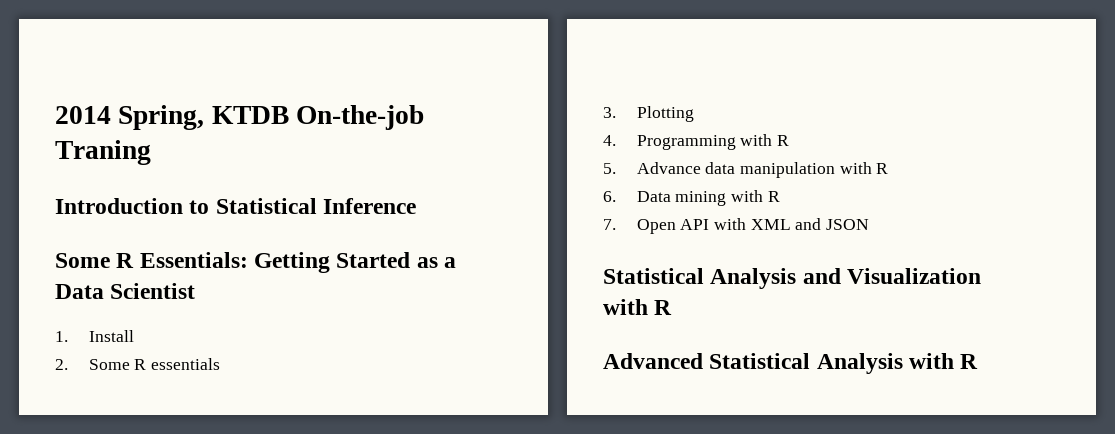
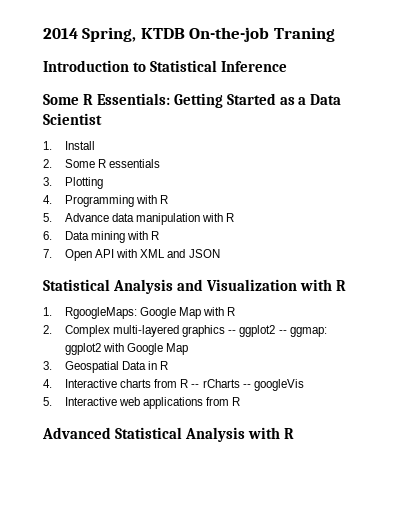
+ 1. RgoogleMaps: Google Map with R
+ 2. Complex multi-layered graphics -- ggplot2 -- ggmap: ggplot2 with Google Map
+ 3. Geospatial Data in R
+ 4. Interactive charts from R -- rCharts -- googleVis
+ 5. Interactive web applications from R

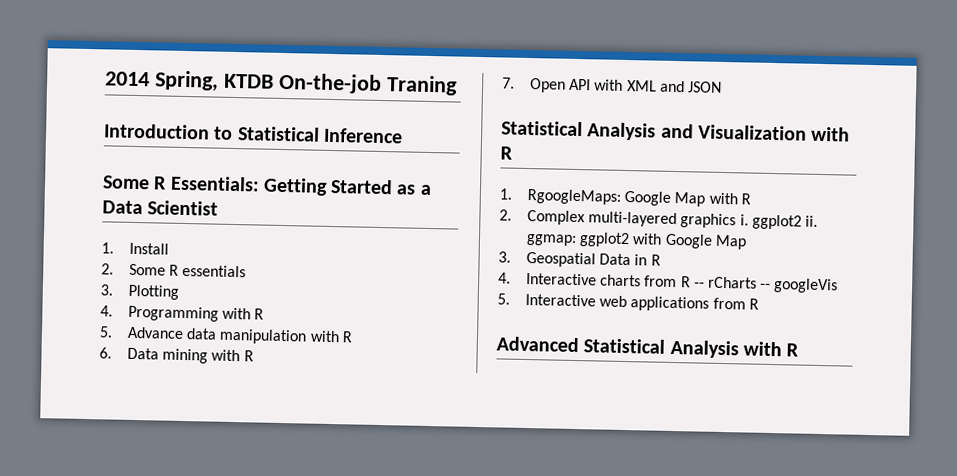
- 2. Complex multi-layered graphics -- ggplot2 -- ggmap: ggplot2 with Google Map
+ 2. Complex multi-layered graphics i. ggplot2 ii. ggmap: ggplot2 with Google Map

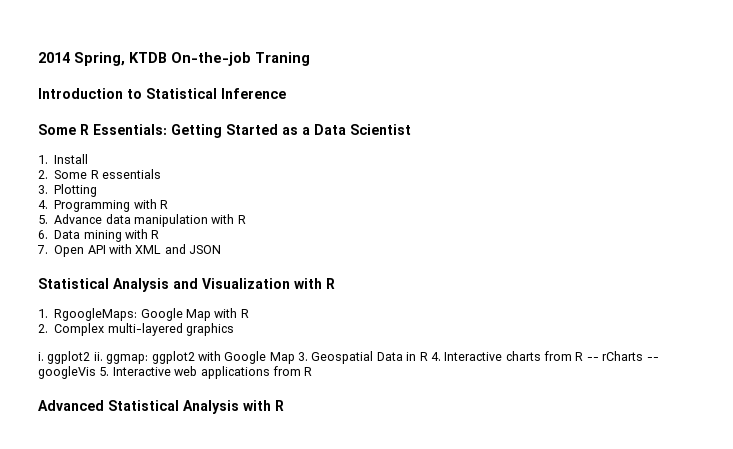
- 2. Complex multi-layered graphics i. ggplot2 ii. ggmap: ggplot2 with Google Map
- 3. Geospatial Data in R
- 4. Interactive charts from R -- rCharts -- googleVis
- 5. Interactive web applications from R
+ 2. Complex multi-layered graphics
+ i. ggplot2 ii. ggmap: ggplot2 with Google Map 3. Geospatial Data in R 4. Interactive charts from R -- rCharts -- googleVis 5. Interactive web applications from R

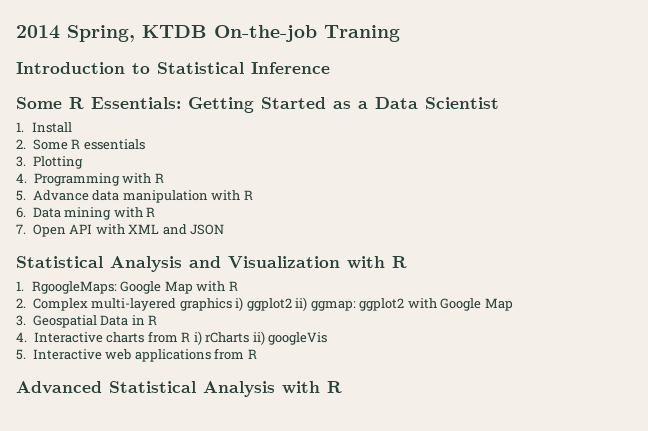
- 2. Complex multi-layered graphics
- i. ggplot2 ii. ggmap: ggplot2 with Google Map 3. Geospatial Data in R 4. Interactive charts from R -- rCharts -- googleVis 5. Interactive web applications from R
+ 2. Complex multi-layered graphics i) ggplot2 ii) ggmap: ggplot2 with Google Map
+ 3. Geospatial Data in R
+ 4. Interactive charts from R i) rCharts ii) googleVis
+ 5. Interactive web applications from R

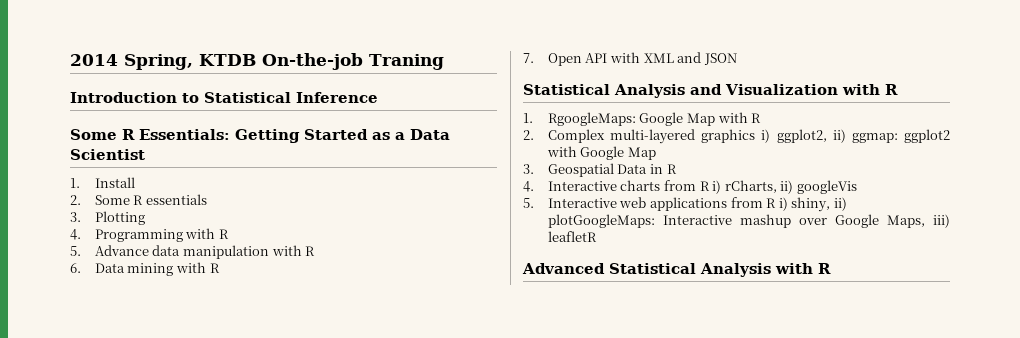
- 2. Complex multi-layered graphics i) ggplot2 ii) ggmap: ggplot2 with Google Map
+ 2. Complex multi-layered graphics i) ggplot2, ii) ggmap: ggplot2 with Google Map
- 4. Interactive charts from R i) rCharts ii) googleVis
+ 4. Interactive charts from R i) rCharts, ii) googleVis
- 5. Interactive web applications from R
+ 5. Interactive web applications from R i) shiny, ii) plotGoogleMaps: Interactive mashup over Google Maps, iii) leafletR

